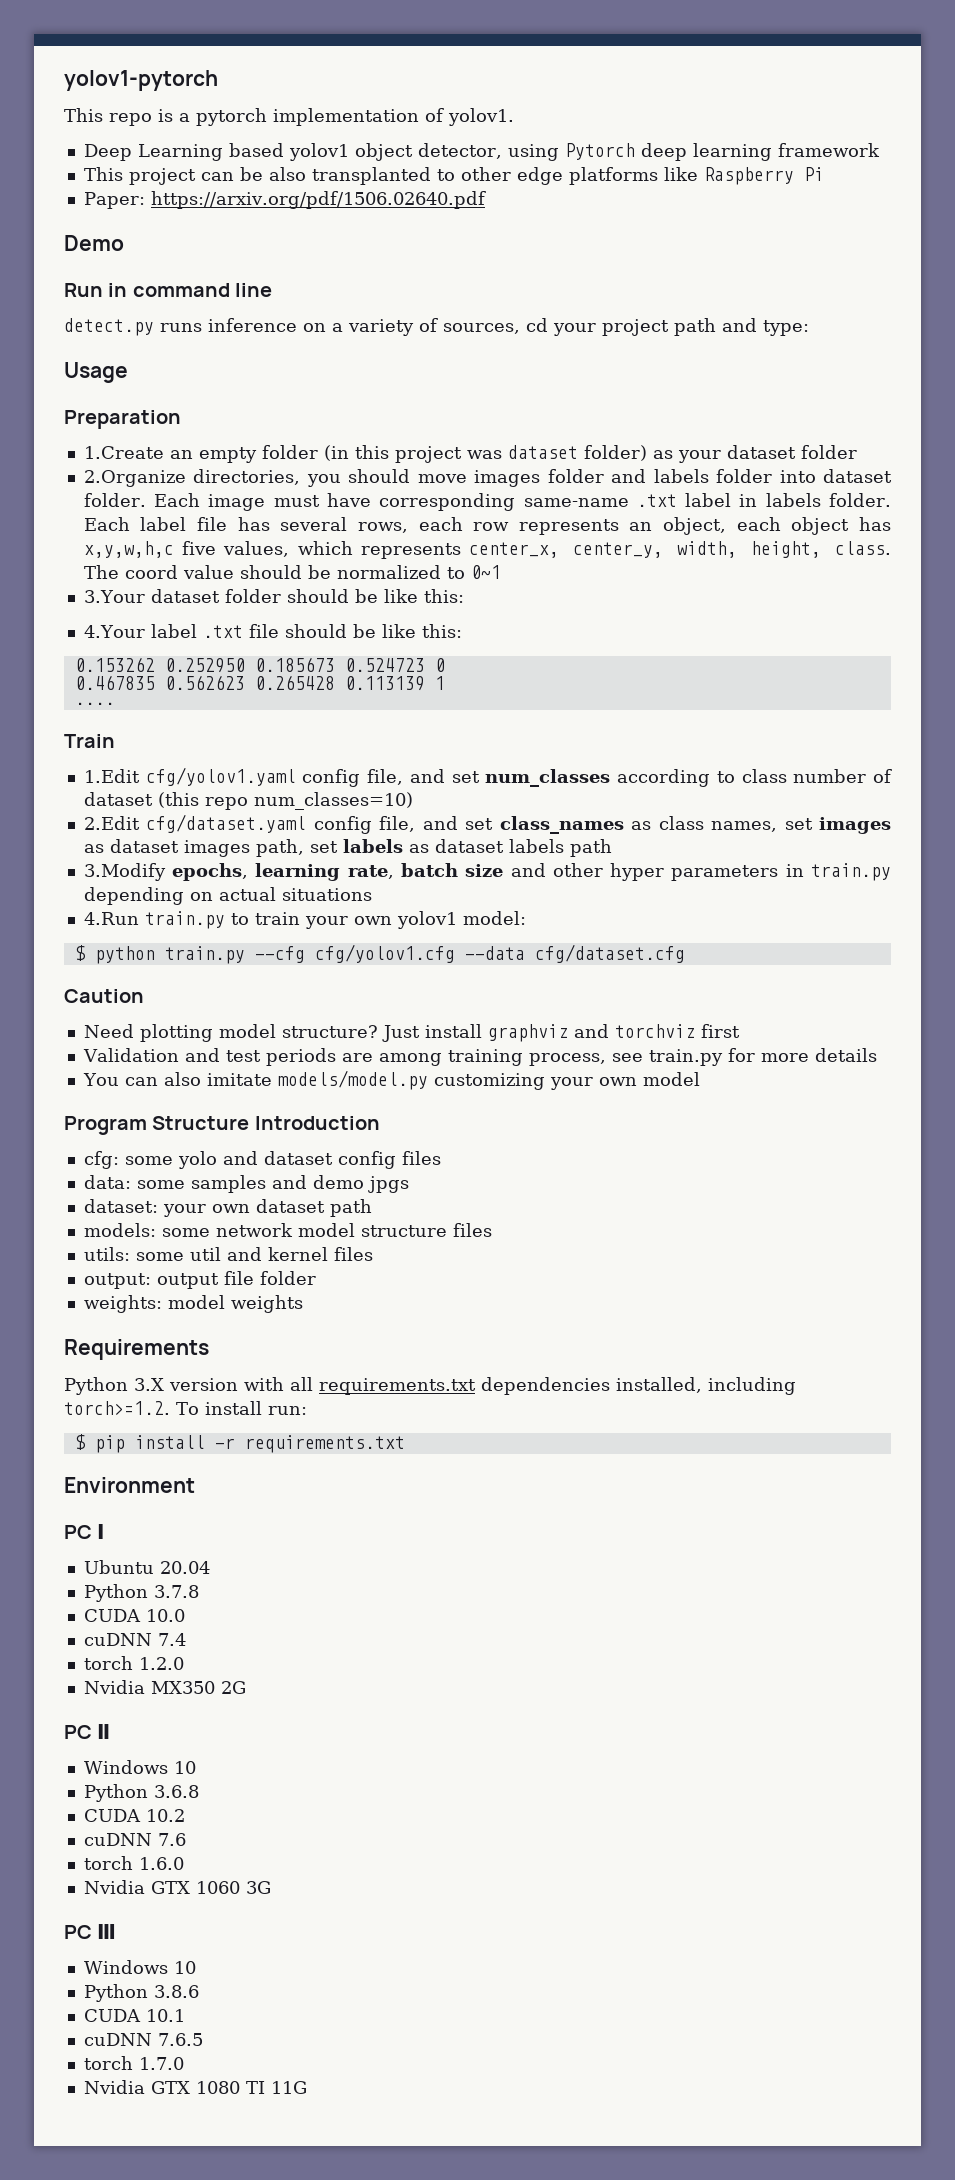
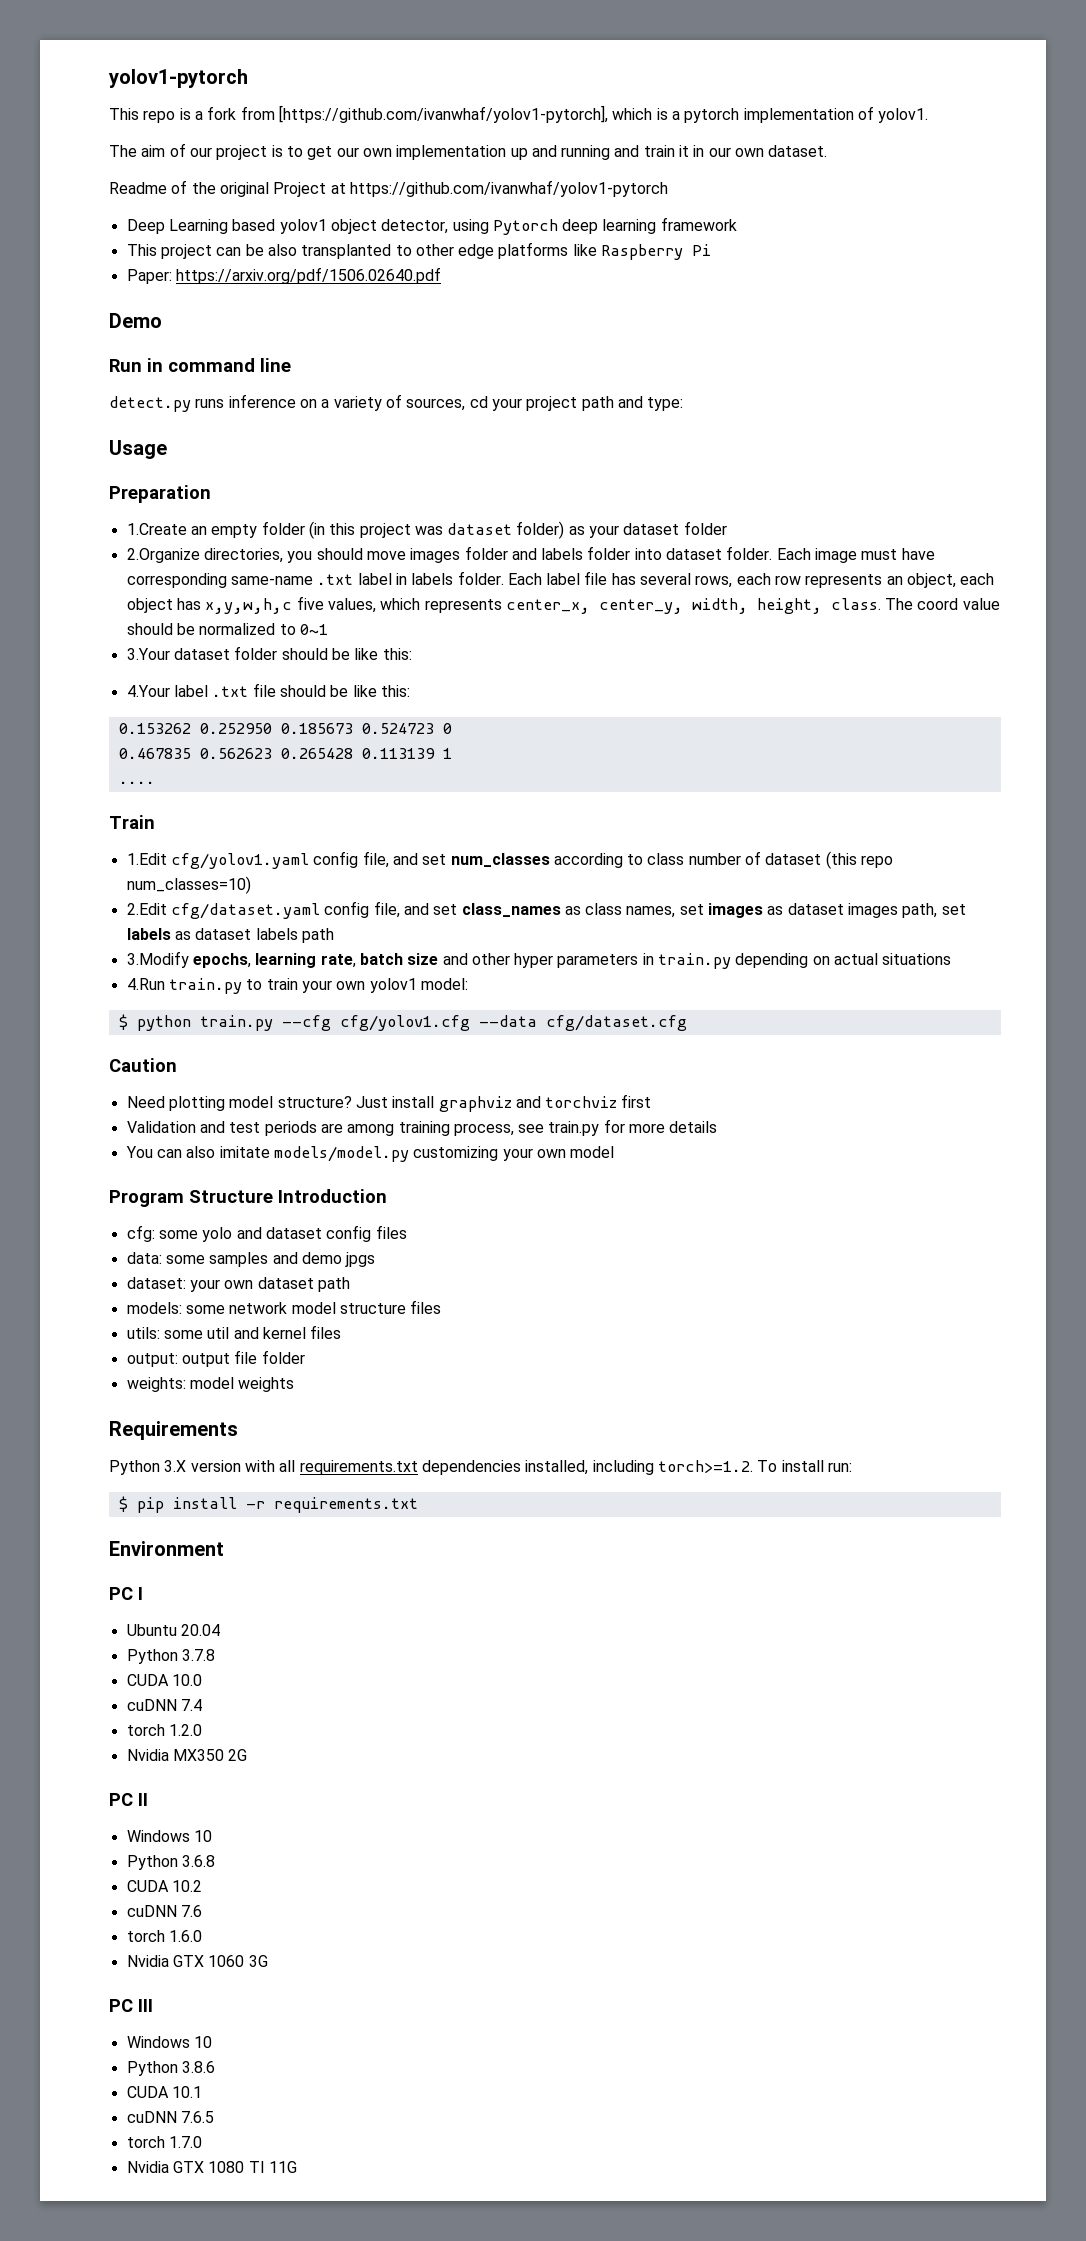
- This repo is a pytorch implementation of yolov1.
+ This repo is a fork from [https://github.com/ivanwhaf/yolov1-pytorch], which is a pytorch implementation of yolov1.
+ The aim of our project is to get our own implementation up and running and train it in our own dataset.
+ Readme of the original Project at https://github.com/ivanwhaf/yolov1-pytorch

